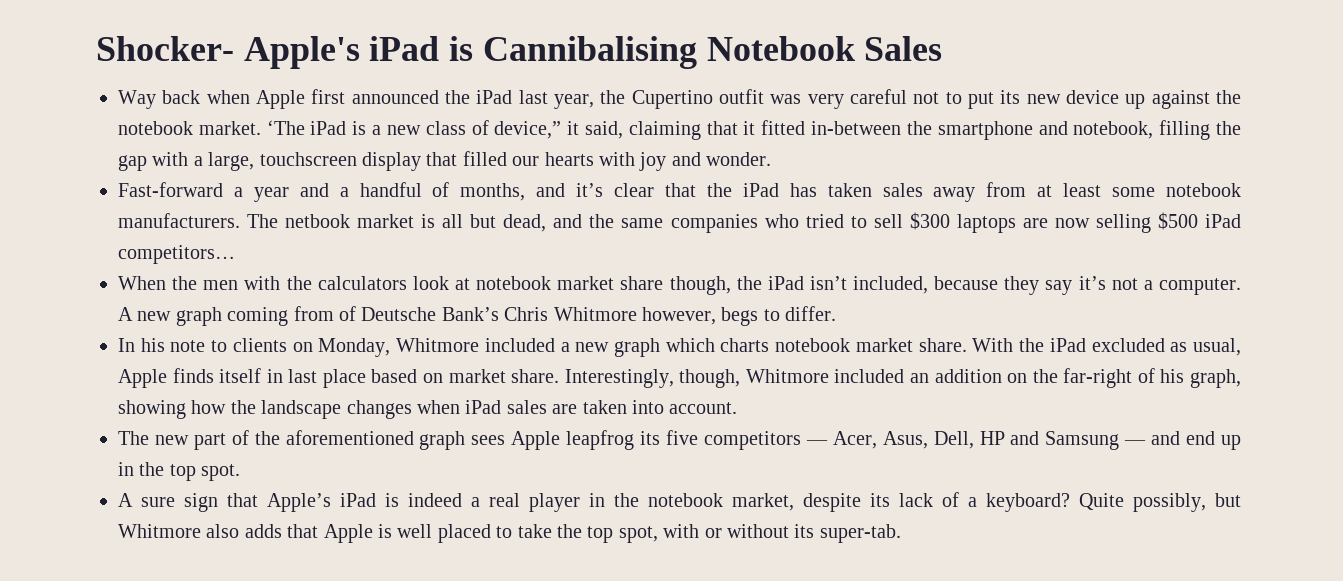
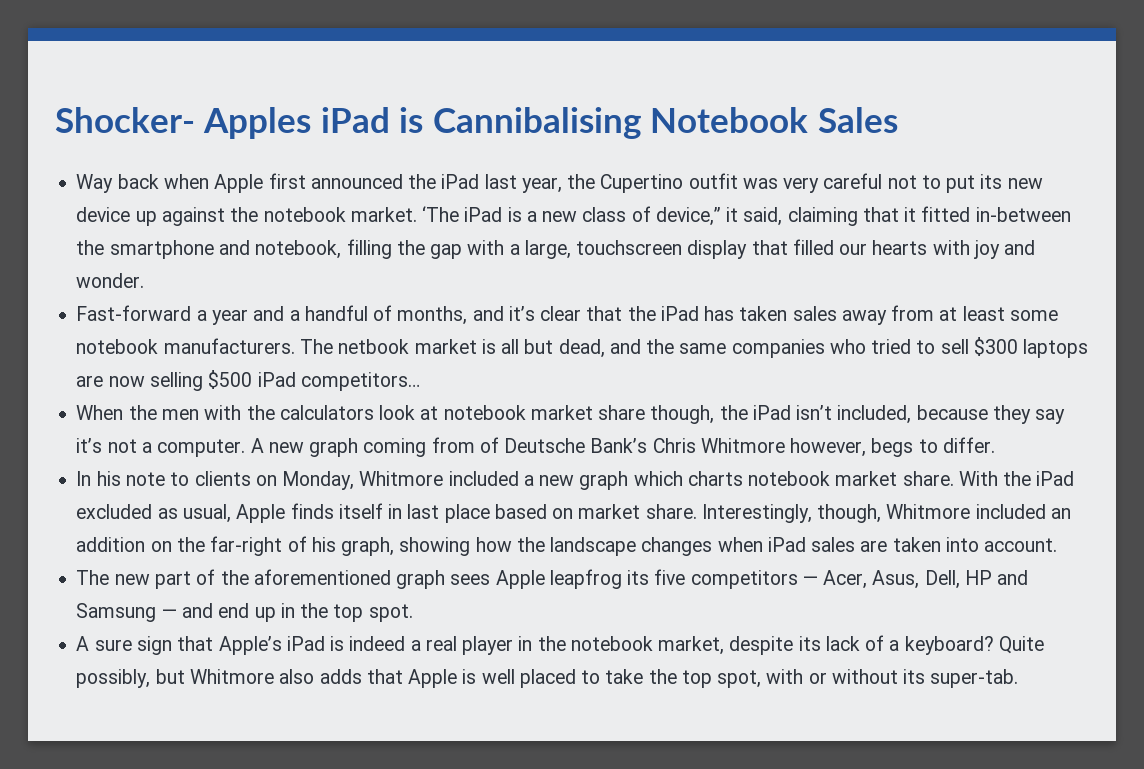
- Shocker- Apple's iPad is Cannibalising Notebook Sales
+ Shocker- Apples iPad is Cannibalising Notebook Sales

